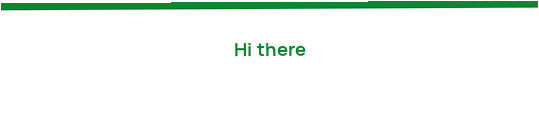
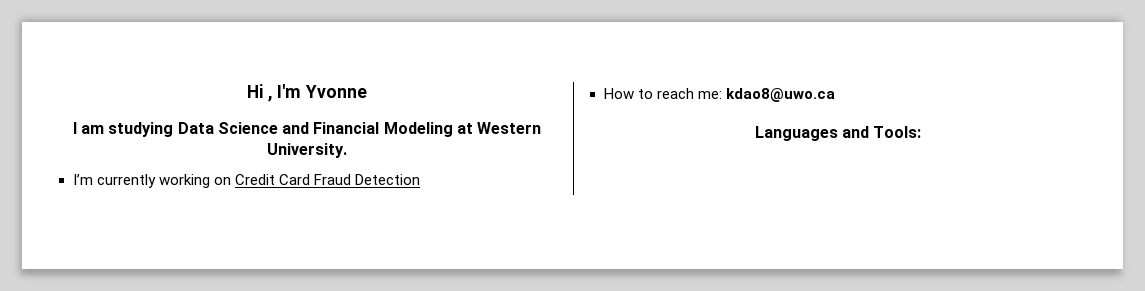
- Hi there
+ Hi , I'm Yvonne
+ I am studying Data Science and Financial Modeling at Western University.
+ I’m currently working on Credit Card Fraud Detection
+ How to reach me: kdao8@uwo.ca
+ Languages and Tools:

